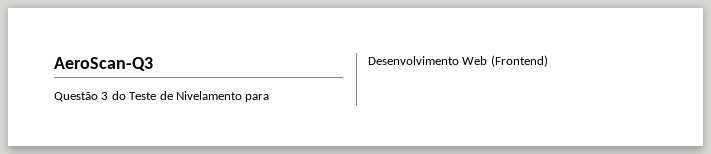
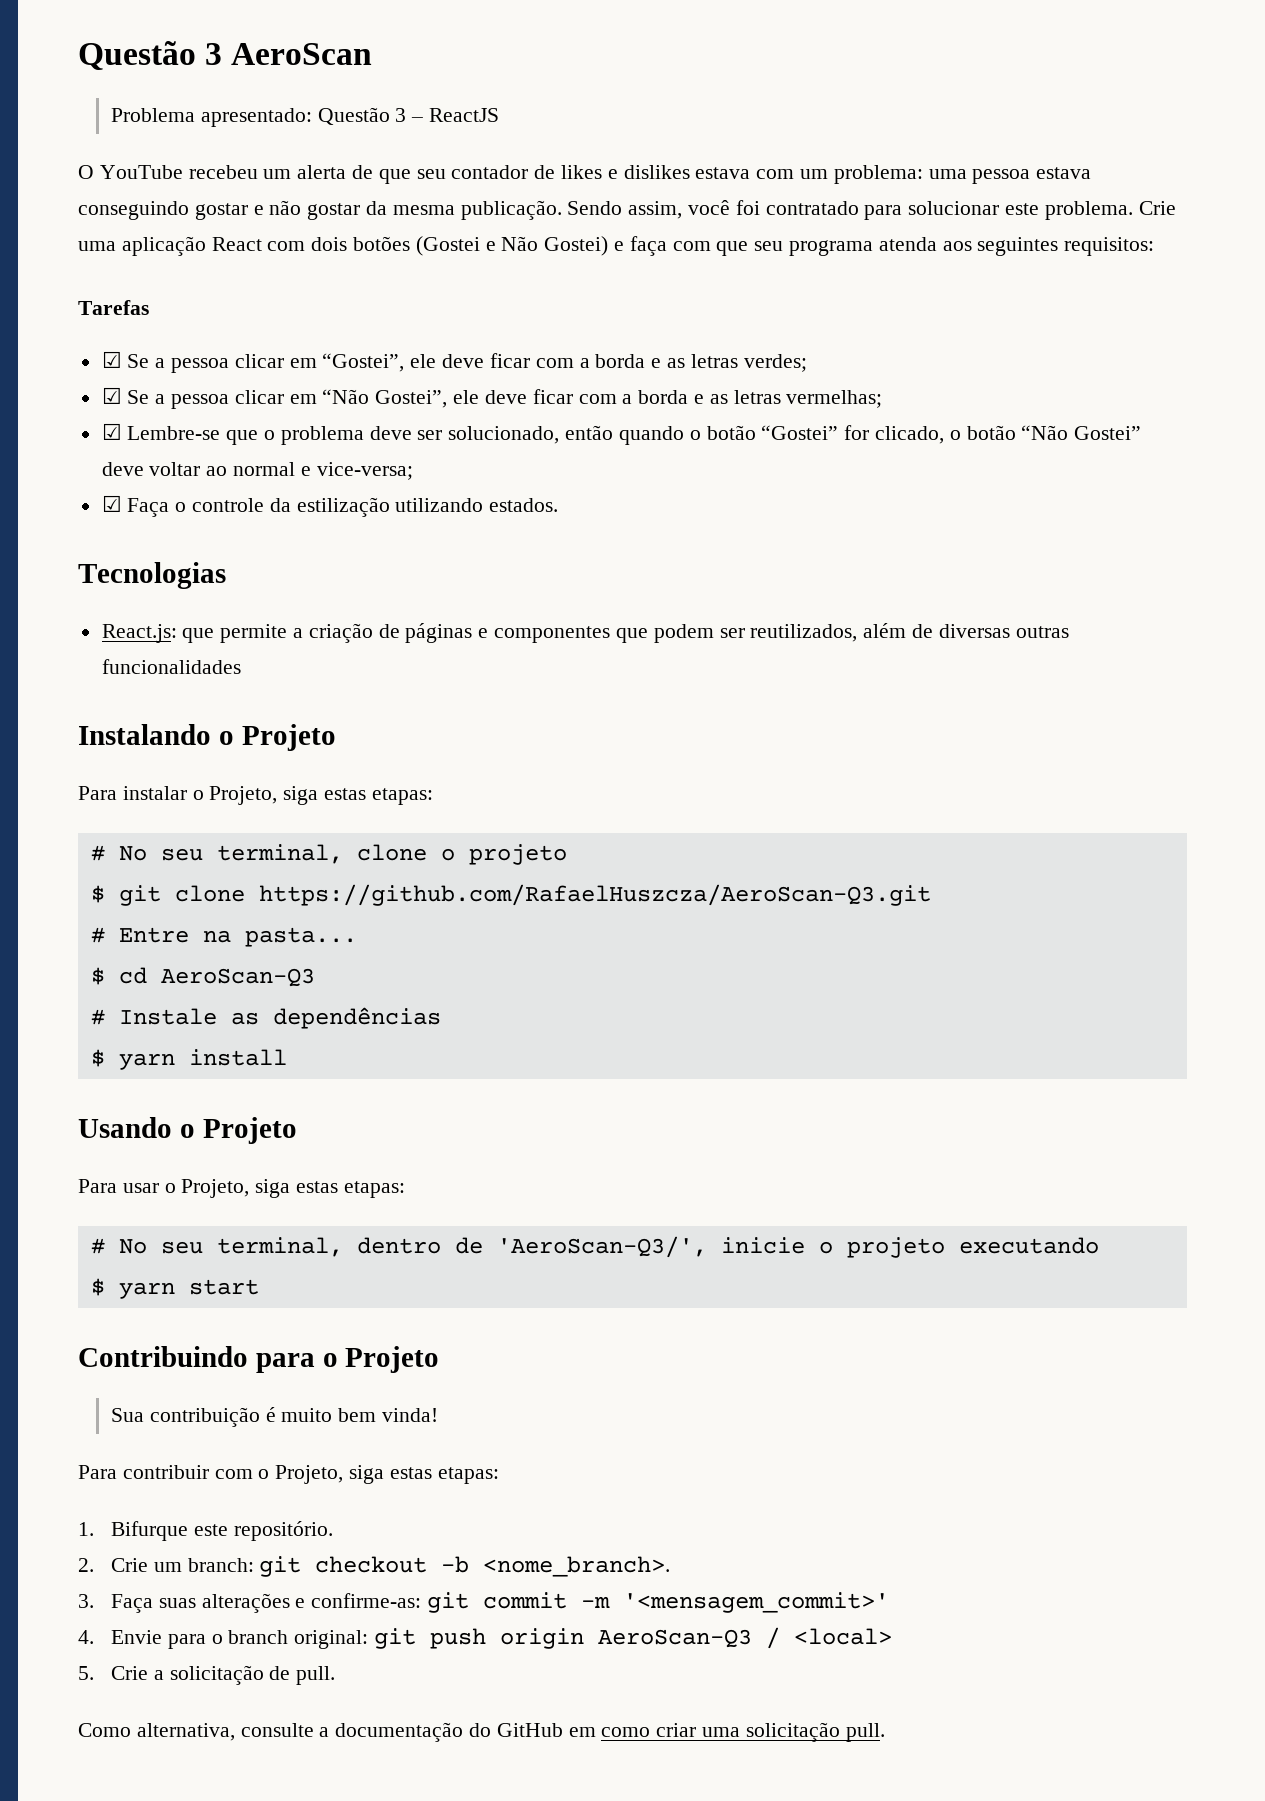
- AeroScan-Q3
- Questão 3 do Teste de Nivelamento para Desenvolvimento Web (Frontend)
+ Questão 3 AeroScan
+ Problema apresentado: Questão 3 – ReactJS
+ O YouTube recebeu um alerta de que seu contador de likes e dislikes estava com um problema: uma pessoa estava conseguindo gostar e não gostar da mesma publicação. Sendo assim, você foi contratado para solucionar este problema. Crie uma aplicação React com dois botões (Gostei e Não Gostei) e faça com que seu programa atenda aos seguintes requisitos:
+ Tarefas
+ ☑ Se a pessoa clicar em “Gostei”, ele deve ficar com a borda e as letras verdes;
+ ☑ Se a pessoa clicar em “Não Gostei”, ele deve ficar com a borda e as letras vermelhas;
+ ☑ Lembre-se que o problema deve ser solucionado, então quando o botão “Gostei” for clicado, o botão “Não Gostei” deve voltar ao normal e vice-versa;
+ ☑ Faça o controle da estilização utilizando estados.
+ Tecnologias
+ React.js: que permite a criação de páginas e componentes que podem ser reutilizados, além de diversas outras funcionalidades
+ Instalando o Projeto
+ Para instalar o Projeto, siga estas etapas:
+ # No seu terminal, clone o projeto
+ $ git clone https://github.com/RafaelHuszcza/AeroScan-Q3.git
+ # Entre na pasta...
+ $ cd AeroScan-Q3
+ # Instale as dependências
+ $ yarn install
+ Usando o Projeto
+ Para usar o Projeto, siga estas etapas:
+ # No seu terminal, dentro de 'AeroScan-Q3/', inicie o projeto executando
+ $ yarn start
+ Contribuindo para o Projeto
+ Sua contribuição é muito bem vinda!
+ Para contribuir com o Projeto, siga estas etapas:
+ 1. Bifurque este repositório.
+ 2. Crie um branch: git checkout -b <nome_branch>.
+ 3. Faça suas alterações e confirme-as: git commit -m '<mensagem_commit>'
+ 4. Envie para o branch original: git push origin AeroScan-Q3 / <local>
+ 5. Crie a solicitação de pull.
+ Como alternativa, consulte a documentação do GitHub em como criar uma solicitação pull.

